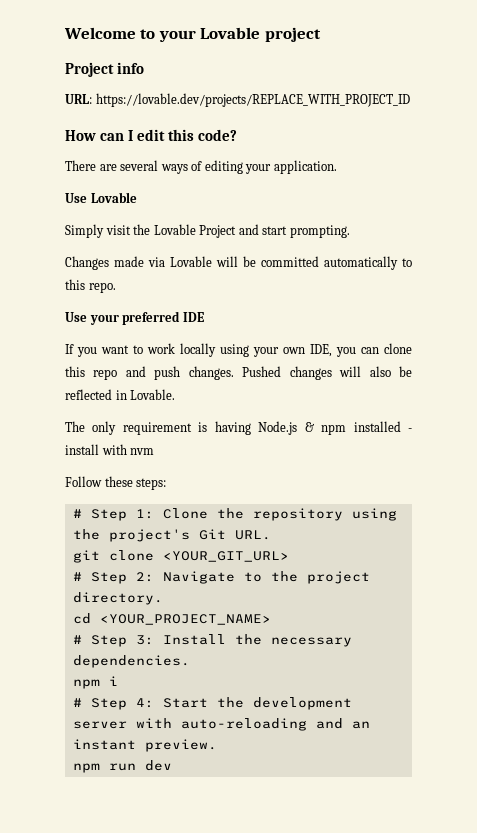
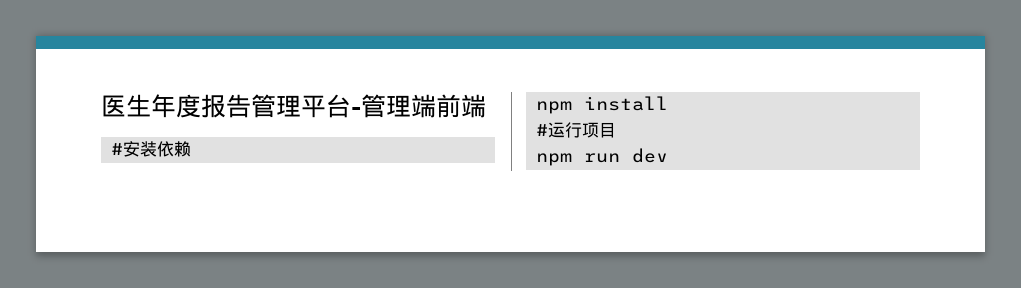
- Welcome to your Lovable project
- Project info
- URL: https://lovable.dev/projects/REPLACE_WITH_PROJECT_ID
- How can I edit this code?
- There are several ways of editing your application.
- Use Lovable
- Simply visit the Lovable Project and start prompting.
- Changes made via Lovable will be committed automatically to this repo.
- Use your preferred IDE
- If you want to work locally using your own IDE, you can clone this repo and push changes. Pushed changes will also be reflected in Lovable.
- The only requirement is having Node.js & npm installed - install with nvm
- Follow these steps:
- # Step 1: Clone the repository using the project's Git URL.
- git clone <YOUR_GIT_URL>
- # Step 2: Navigate to the project directory.
- cd <YOUR_PROJECT_NAME>
- # Step 3: Install the necessary dependencies.
- npm i
- # Step 4: Start the development server with auto-reloading and an instant preview.
+ 医生年度报告管理平台-管理端前端
+ #安装依赖
+ npm install
+ #运行项目

